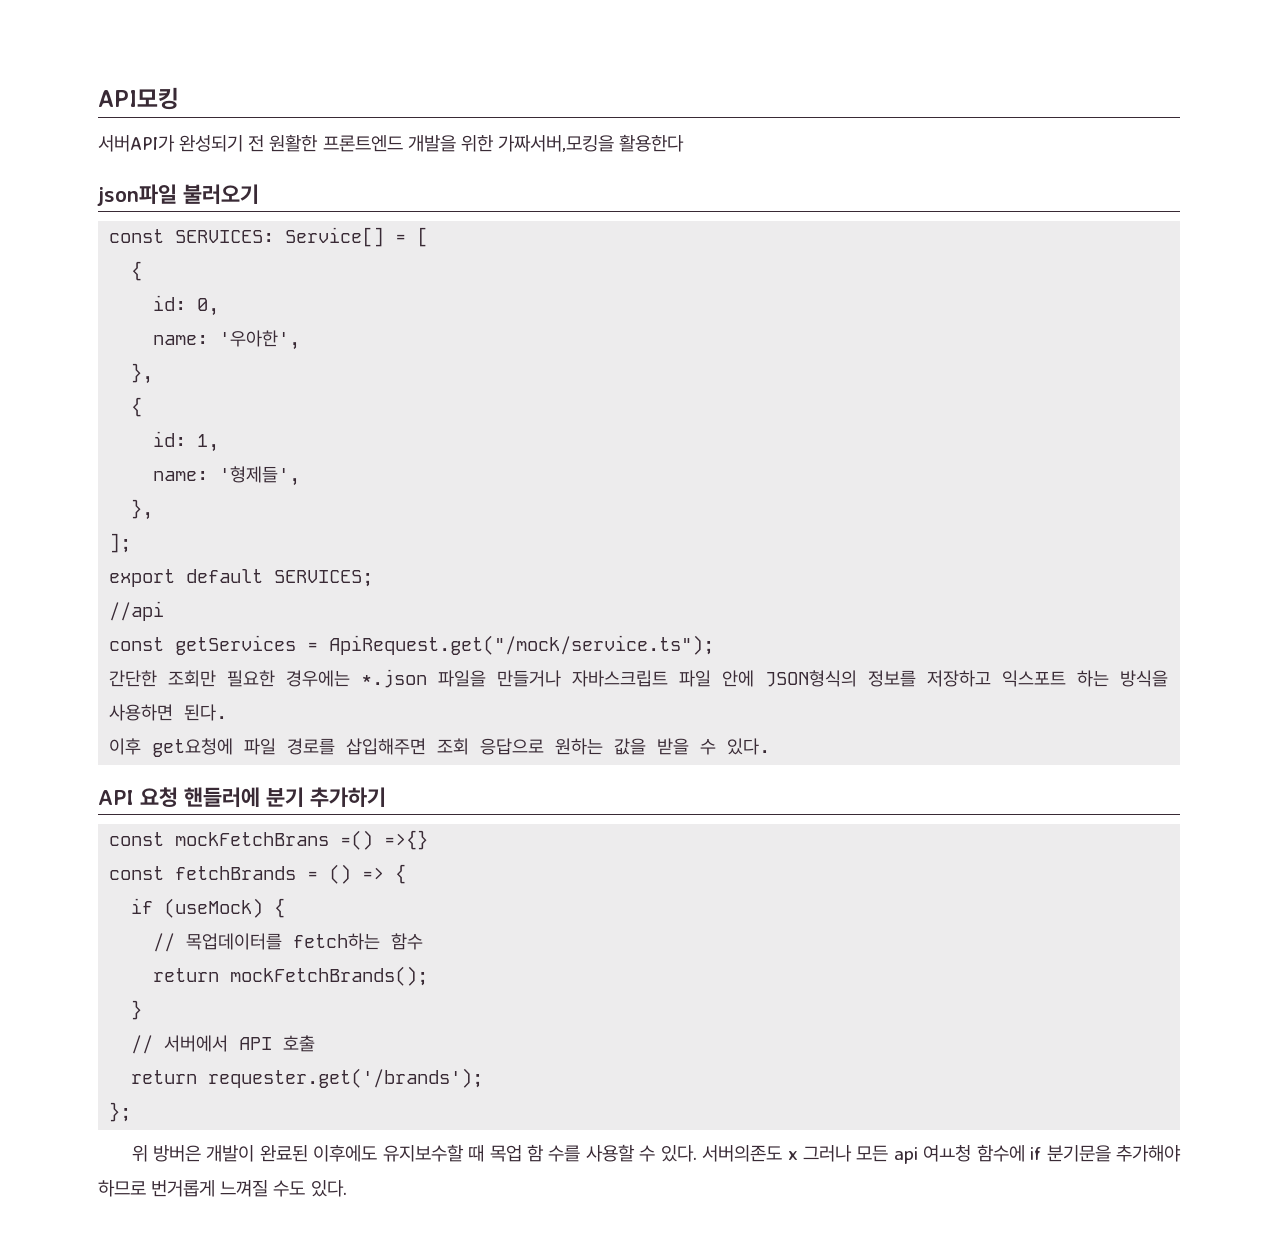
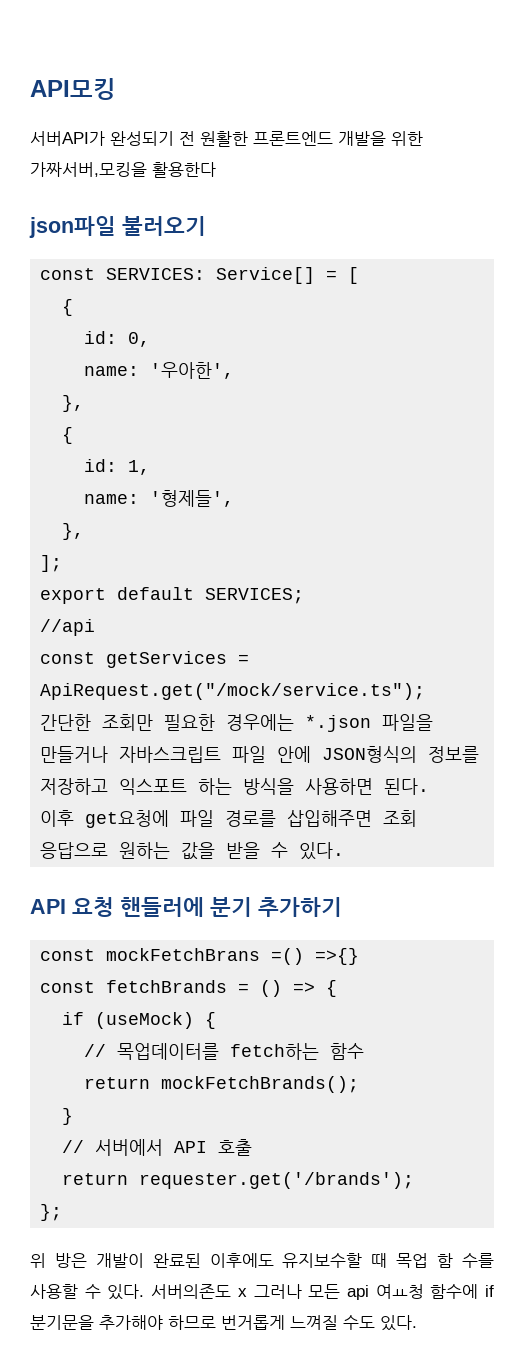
- 위 방버은 개발이 완료된 이후에도 유지보수할 때 목업 함 수를 사용할 수 있다.
+ 위 방은 개발이 완료된 이후에도 유지보수할 때 목업 함 수를 사용할 수 있다.

